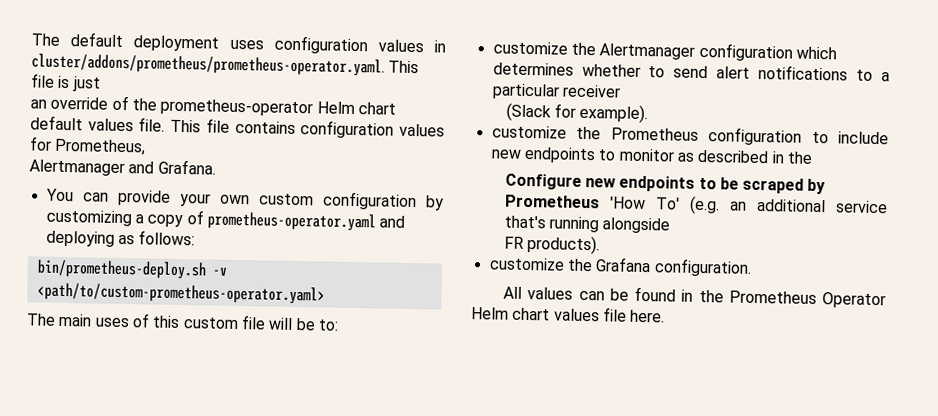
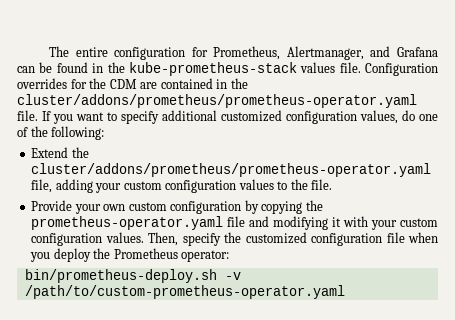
- The default deployment uses configuration values in cluster/addons/prometheus/prometheus-operator.yaml. This file is just
- an override of the prometheus-operator Helm chart default values file. This file contains configuration values for Prometheus,
- Alertmanager and Grafana.
- You can provide your own custom configuration by customizing a copy of prometheus-operator.yaml and deploying as follows:
- bin/prometheus-deploy.sh -v <path/to/custom-prometheus-operator.yaml>
- The main uses of this custom file will be to:
- customize the Alertmanager configuration which determines whether to send alert notifications to a particular receiver
- (Slack for example).
- customize the Prometheus configuration to include new endpoints to monitor as described in the
- Configure new endpoints to be scraped by Prometheus 'How To' (e.g. an additional service that's running alongside
- FR products).
- customize the Grafana configuration.
- All values can be found in the Prometheus Operator Helm chart values file here.
+ The entire configuration for Prometheus, Alertmanager, and Grafana can be found in the kube-prometheus-stack values file. Configuration overrides for the CDM are contained in the cluster/addons/prometheus/prometheus-operator.yaml file. If you want to specify additional customized configuration values, do one of the following:
+ Extend the cluster/addons/prometheus/prometheus-operator.yaml file, adding your custom configuration values to the file.
+ Provide your own custom configuration by copying the prometheus-operator.yaml file and modifying it with your custom configuration values. Then, specify the customized configuration file when you deploy the Prometheus operator:
+ bin/prometheus-deploy.sh -v /path/to/custom-prometheus-operator.yaml

